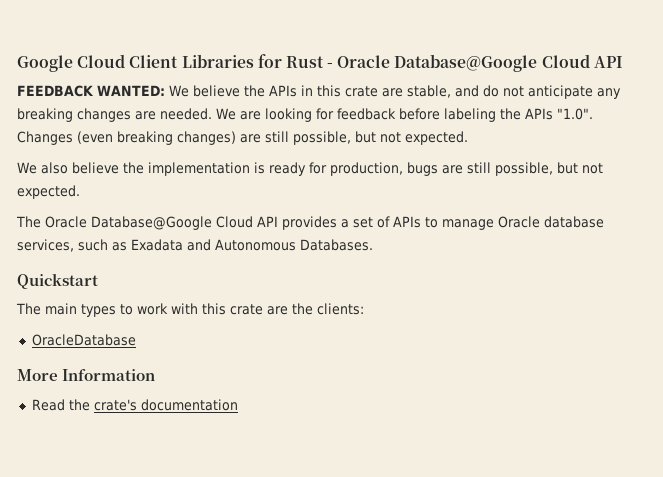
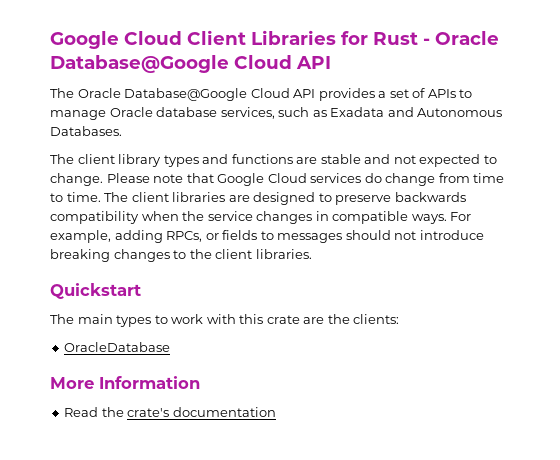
- FEEDBACK WANTED: We believe the APIs in this crate are stable, and do not anticipate any breaking changes are needed. We are looking for feedback before labeling the APIs "1.0". Changes (even breaking changes) are still possible, but not expected.
- We also believe the implementation is ready for production, bugs are still possible, but not expected.
+ The client library types and functions are stable and not expected to change. Please note that Google Cloud services do change from time to time. The client libraries are designed to preserve backwards compatibility when the service changes in compatible ways. For example, adding RPCs, or fields to messages should not introduce breaking changes to the client libraries.

